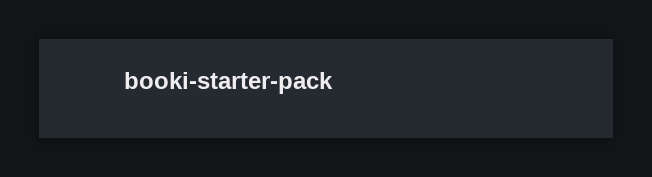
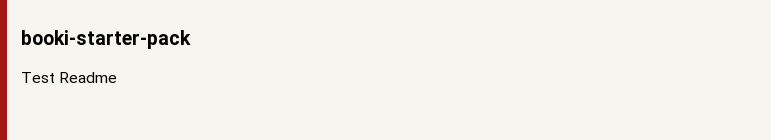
+ Test Readme

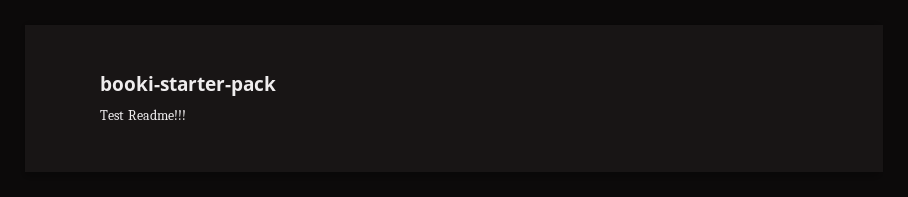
- Test Readme
+ Test Readme!!!

